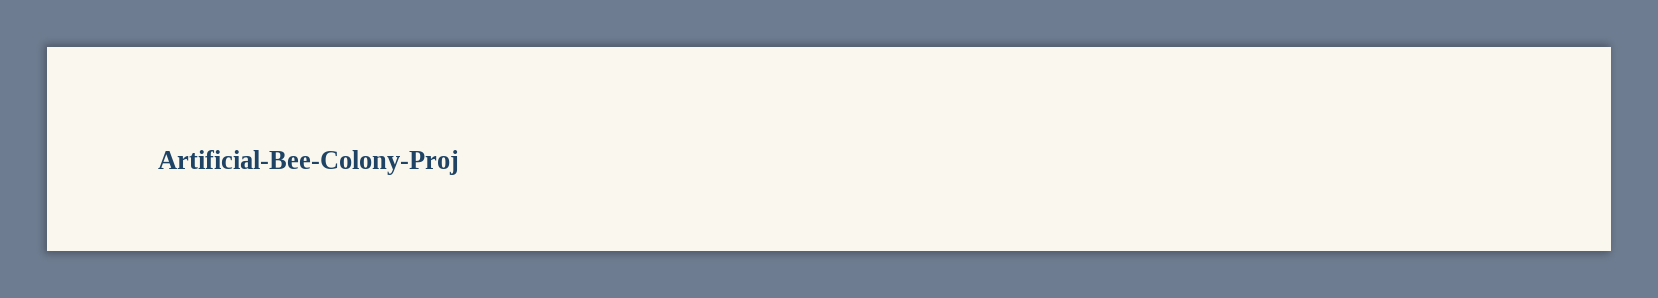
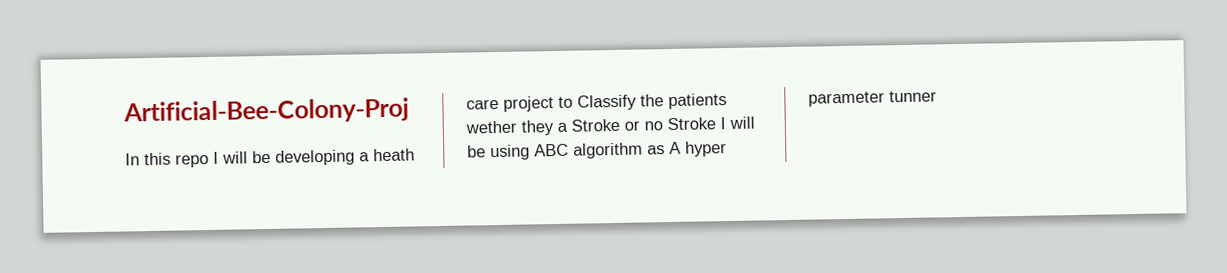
+ In this repo I will be developing a heath care project to Classify the patients wether they a Stroke or no Stroke I will be using ABC algorithm as A hyper parameter tunner

